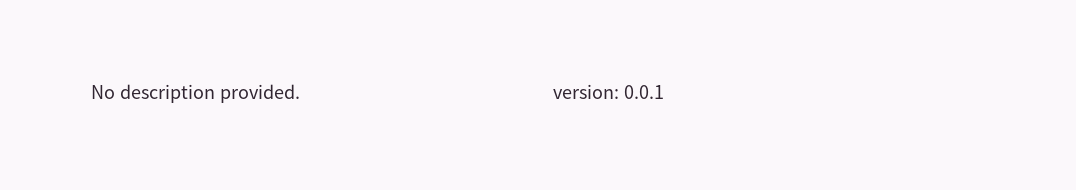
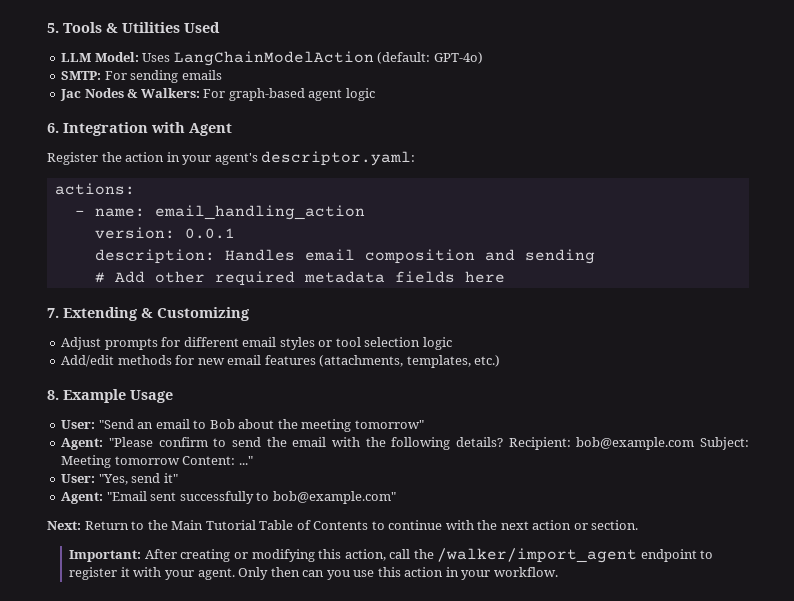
- No description provided.
+ 5. Tools & Utilities Used
+ LLM Model: Uses LangChainModelAction (default: GPT-4o)
+ SMTP: For sending emails
+ Jac Nodes & Walkers: For graph-based agent logic
+ 6. Integration with Agent
+ Register the action in your agent's descriptor.yaml:
+ actions:
+ - name: email_handling_action
  version: 0.0.1
+ description: Handles email composition and sending
+ # Add other required metadata fields here
+ 7. Extending & Customizing
+ Adjust prompts for different email styles or tool selection logic
+ Add/edit methods for new email features (attachments, templates, etc.)
+ 8. Example Usage
+ User: "Send an email to Bob about the meeting tomorrow"
+ Agent: "Please confirm to send the email with the following details? Recipient: bob@example.com Subject: Meeting tomorrow Content: ..."
+ User: "Yes, send it"
+ Agent: "Email sent successfully to bob@example.com"
+ Next: Return to the Main Tutorial Table of Contents to continue with the next action or section.
+ Important: After creating or modifying this action, call the /walker/import_agent endpoint to register it with your agent. Only then can you use this action in your workflow.

